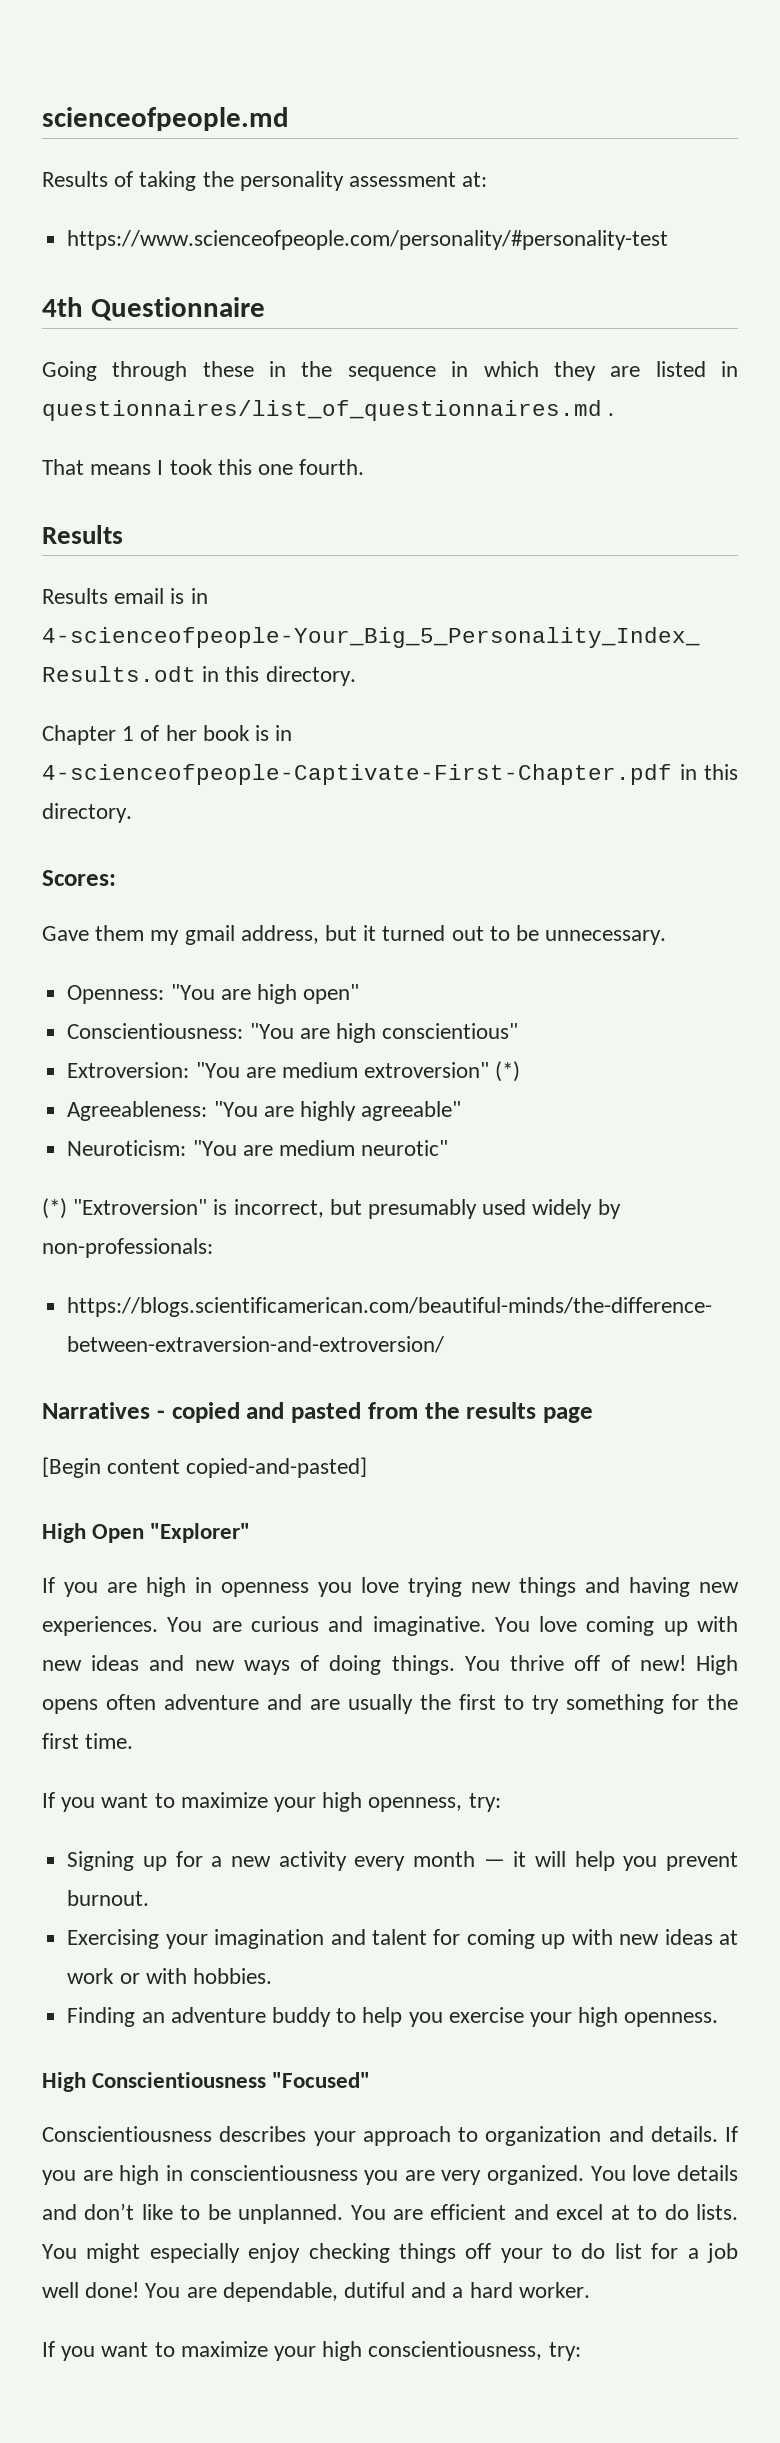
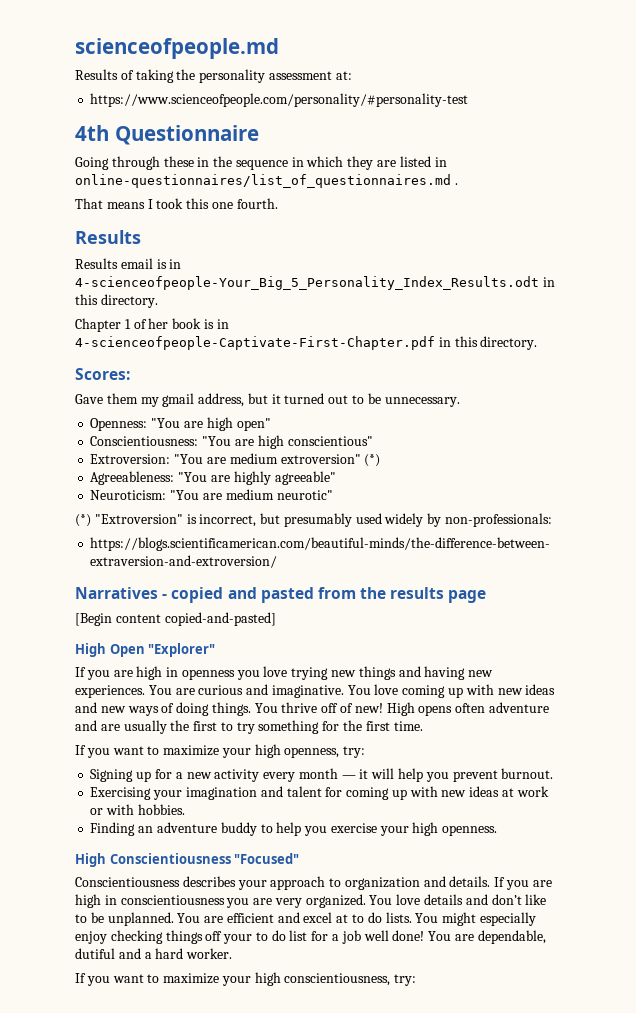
- Going through these in the sequence in which they are listed in questionnaires/list_of_questionnaires.md .
+ Going through these in the sequence in which they are listed in online-questionnaires/list_of_questionnaires.md .

